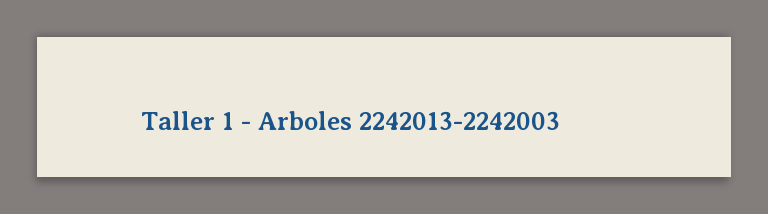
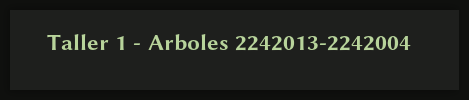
- Taller 1 - Arboles 2242013-2242003
+ Taller 1 - Arboles 2242013-2242004

